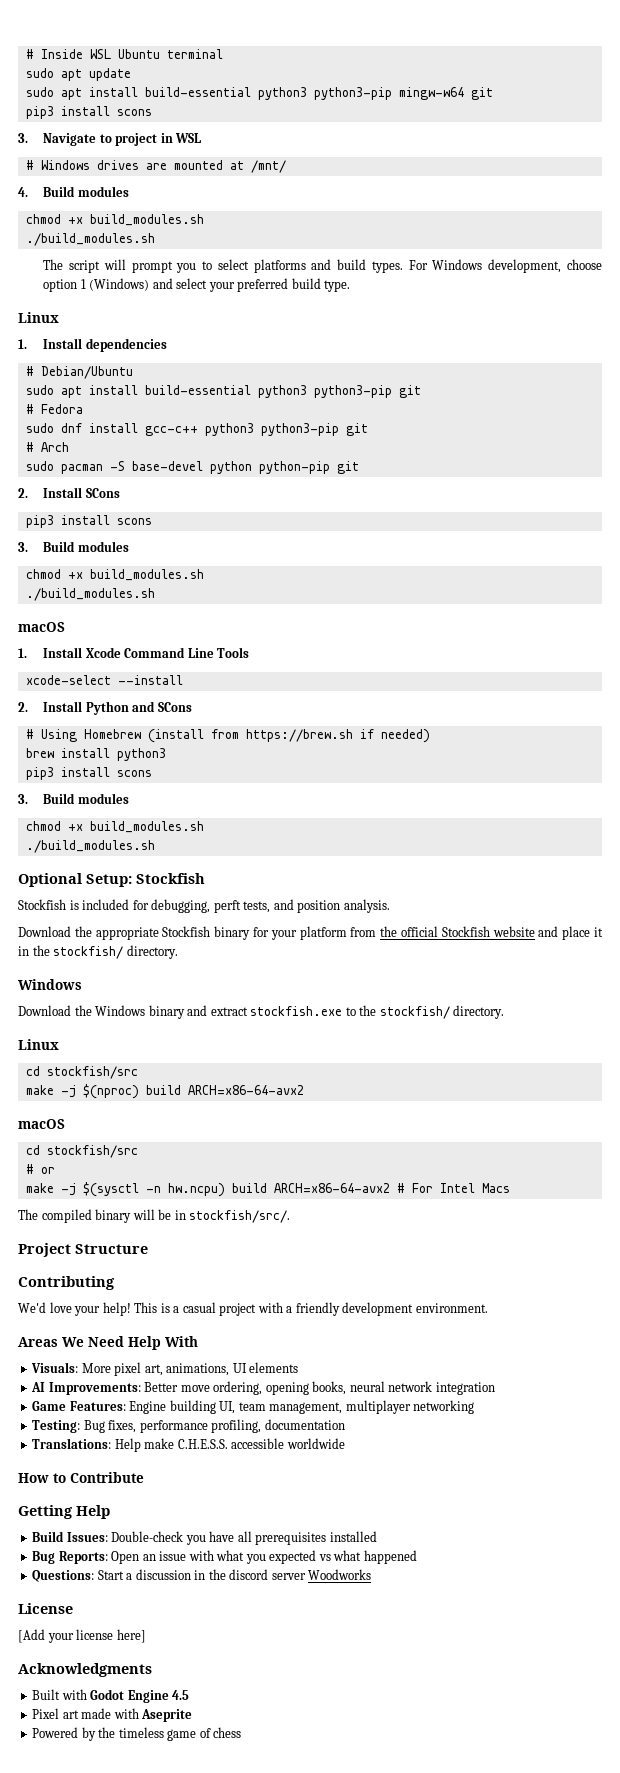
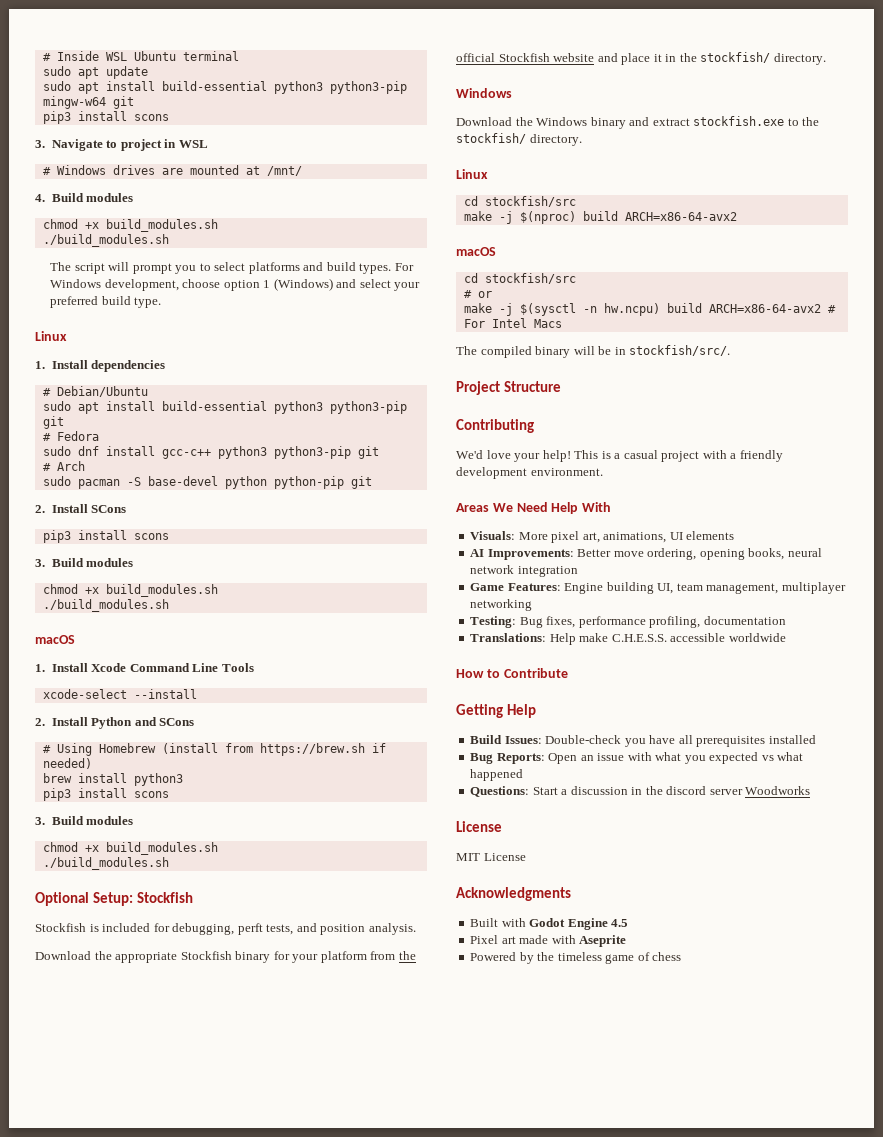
- [Add your license here]
+ MIT License

